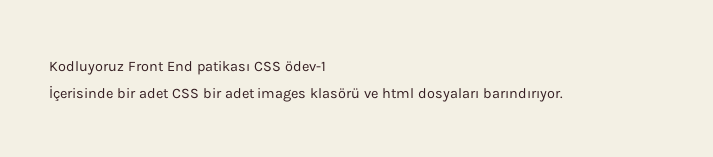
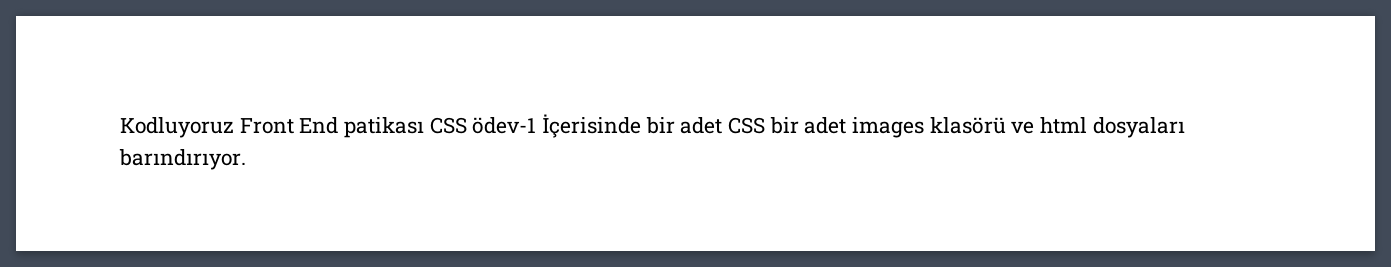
- Kodluyoruz Front End patikası CSS ödev-1
- İçerisinde bir adet CSS bir adet images klasörü ve html dosyaları barındırıyor.
+ Kodluyoruz Front End patikası CSS ödev-1 İçerisinde bir adet CSS bir adet images klasörü ve html dosyaları barındırıyor.

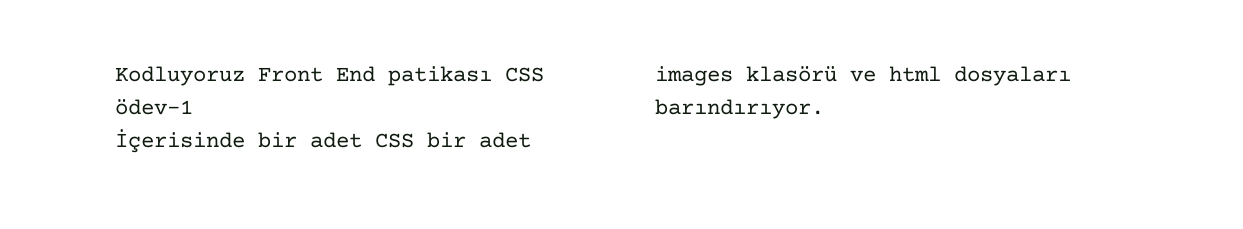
- Kodluyoruz Front End patikası CSS ödev-1 İçerisinde bir adet CSS bir adet images klasörü ve html dosyaları barındırıyor.
+ Kodluyoruz Front End patikası CSS ödev-1
+ İçerisinde bir adet CSS bir adet images klasörü ve html dosyaları barındırıyor.

